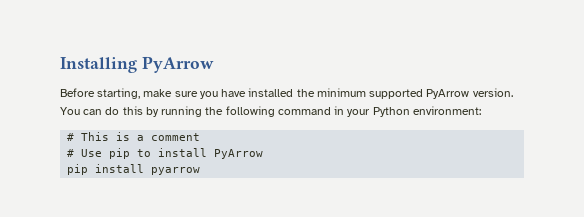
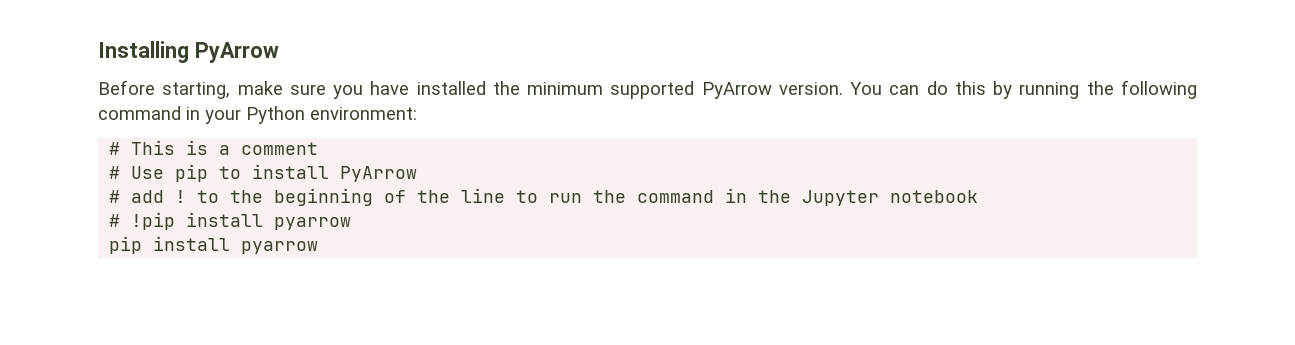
+ # add ! to the beginning of the line to run the command in the Jupyter notebook
+ # !pip install pyarrow

